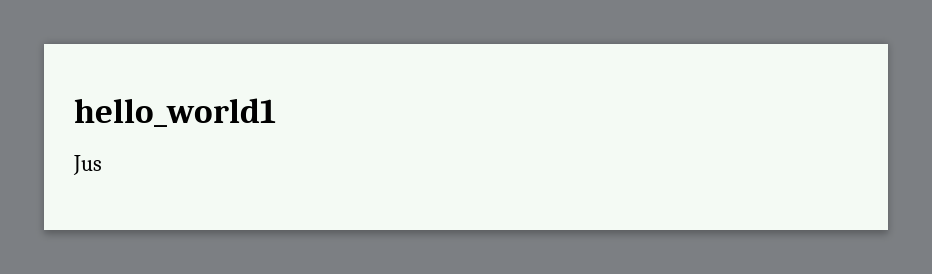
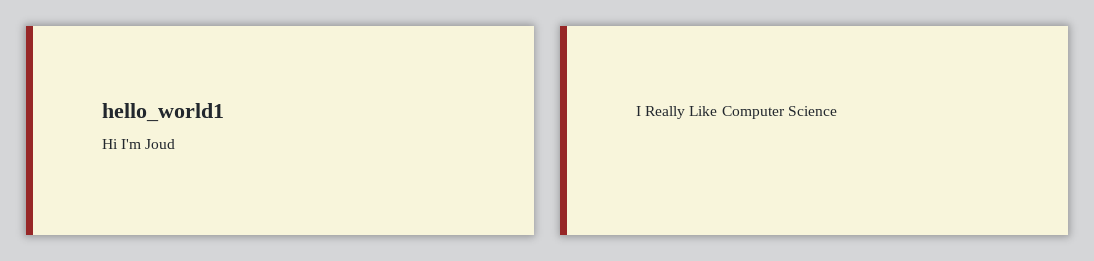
- Jus
+ Hi I'm Joud
+ I Really Like Computer Science

